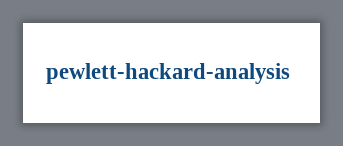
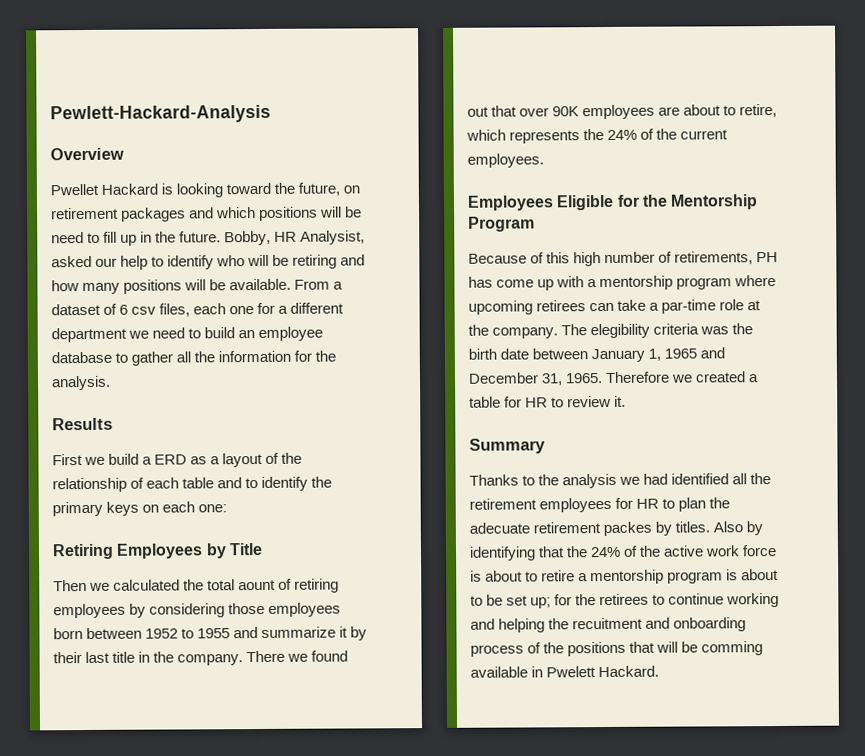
- pewlett-hackard-analysis
+ Pewlett-Hackard-Analysis
+ Overview
+ Pwellet Hackard is looking toward the future, on retirement packages and which positions will be need to fill up in the future. Bobby, HR Analysist, asked our help to identify who will be retiring and how many positions will be available. From a dataset of 6 csv files, each one for a different department we need to build an employee database to gather all the information for the analysis.
+ Results
+ First we build a ERD as a layout of the relationship of each table and to identify the primary keys on each one:
+ Retiring Employees by Title
+ Then we calculated the total aount of retiring employees by considering those employees born between 1952 to 1955 and summarize it by their last title in the company. There we found out that over 90K employees are about to retire, which represents the 24% of the current employees.
+ Employees Eligible for the Mentorship Program
+ Because of this high number of retirements, PH has come up with a mentorship program where upcoming retirees can take a par-time role at the company. The elegibility criteria was the birth date between January 1, 1965 and December 31, 1965. Therefore we created a table for HR to review it.
+ Summary
+ Thanks to the analysis we had identified all the retirement employees for HR to plan the adecuate retirement packes by titles. Also by identifying that the 24% of the active work force is about to retire a mentorship program is about to be set up; for the retirees to continue working and helping the recuitment and onboarding process of the positions that will be comming available in Pwelett Hackard.

